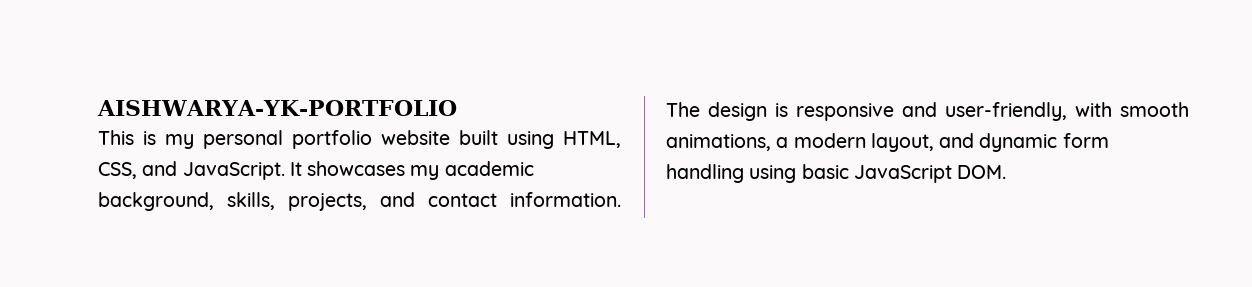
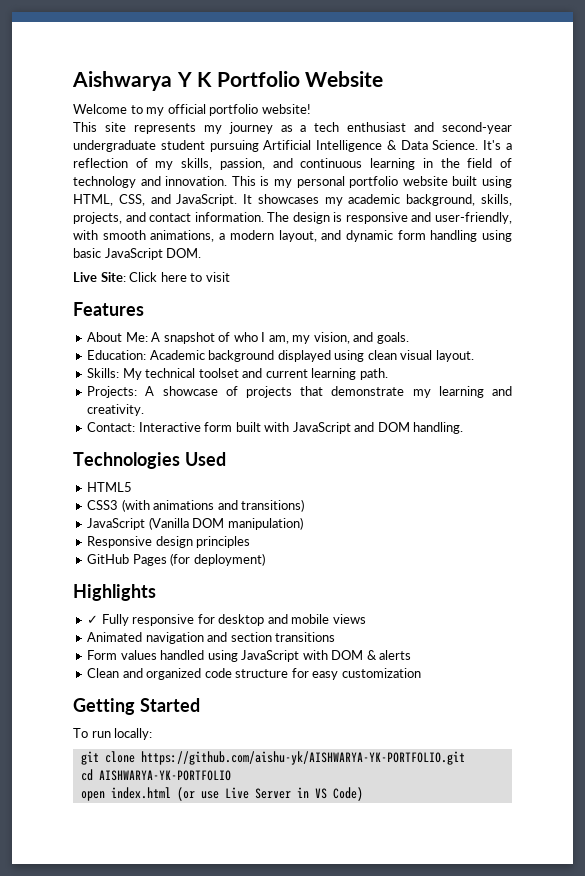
- AISHWARYA-YK-PORTFOLIO
- This is my personal portfolio website built using HTML, CSS, and JavaScript.
+ Aishwarya Y K Portfolio Website
+ Welcome to my official portfolio website!
+ This site represents my journey as a tech enthusiast and second-year undergraduate student pursuing Artificial Intelligence & Data Science. It's a reflection of my skills, passion, and continuous learning in the field of technology and innovation. This is my personal portfolio website built using HTML, CSS, and JavaScript.
+ Live Site: Click here to visit
+ Features
+ About Me: A snapshot of who I am, my vision, and goals.
+ Education: Academic background displayed using clean visual layout.
+ Skills: My technical toolset and current learning path.
+ Projects: A showcase of projects that demonstrate my learning and creativity.
+ Contact: Interactive form built with JavaScript and DOM handling.
+ Technologies Used
+ HTML5
+ CSS3 (with animations and transitions)
+ JavaScript (Vanilla DOM manipulation)
+ Responsive design principles
+ GitHub Pages (for deployment)
+ Highlights
+ ✓ Fully responsive for desktop and mobile views
+ Animated navigation and section transitions
+ Form values handled using JavaScript with DOM & alerts
+ Clean and organized code structure for easy customization
+ Getting Started
+ To run locally:
+ git clone https://github.com/aishu-yk/AISHWARYA-YK-PORTFOLIO.git
+ cd AISHWARYA-YK-PORTFOLIO
+ open index.html (or use Live Server in VS Code)

